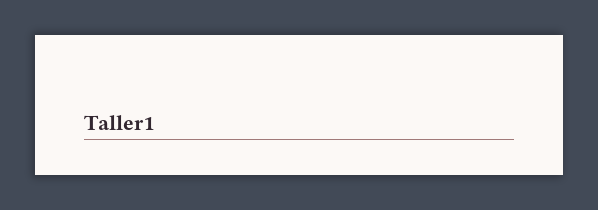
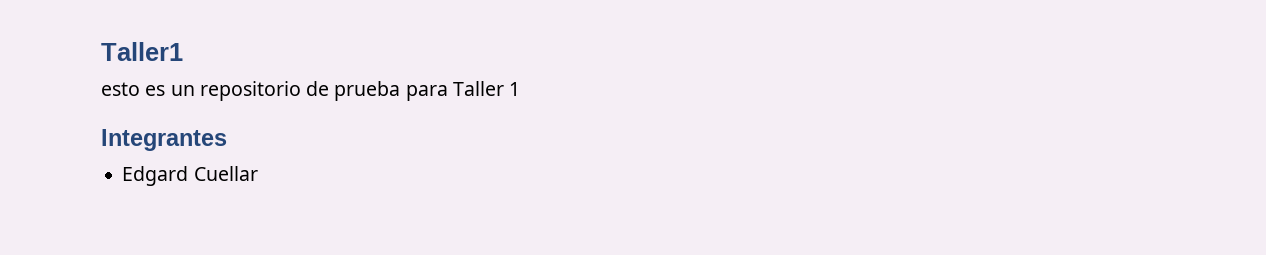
+ esto es un repositorio de prueba para Taller 1
+ Integrantes
+ Edgard Cuellar

